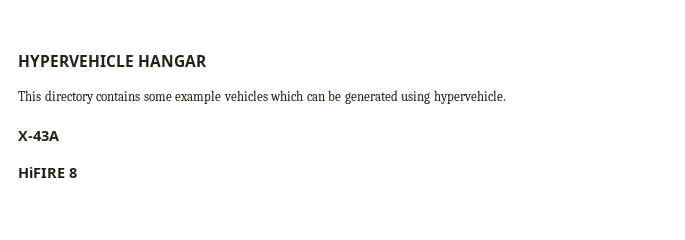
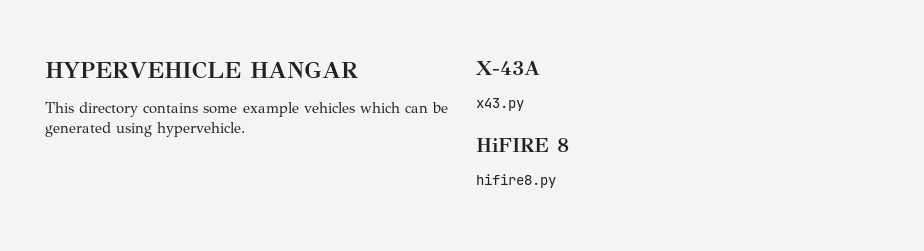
+ x43.py
+ hifire8.py

